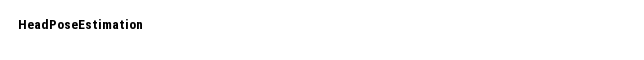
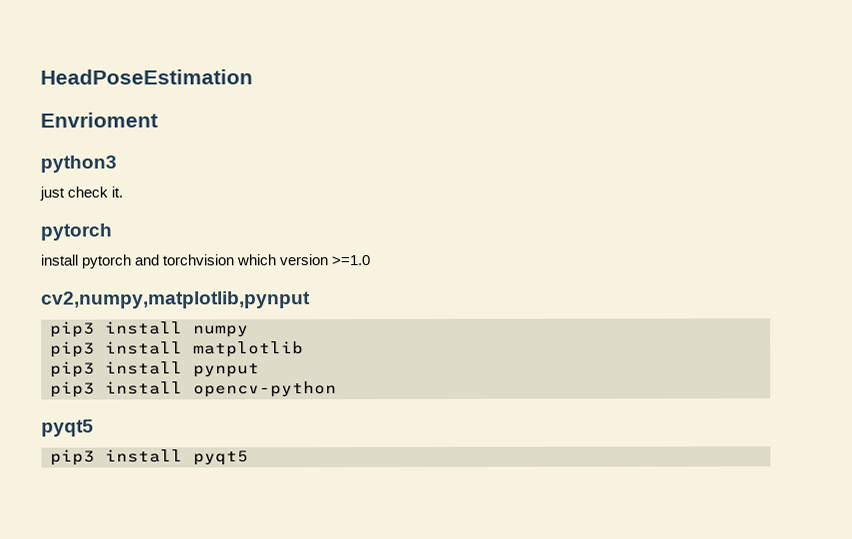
+ Envrioment
+ python3
+ just check it.
+ pytorch
+ install pytorch and torchvision which version >=1.0
+ cv2,numpy,matplotlib,pynput
+ pip3 install numpy
+ pip3 install matplotlib
+ pip3 install pynput
+ pip3 install opencv-python
+ pyqt5
+ pip3 install pyqt5

